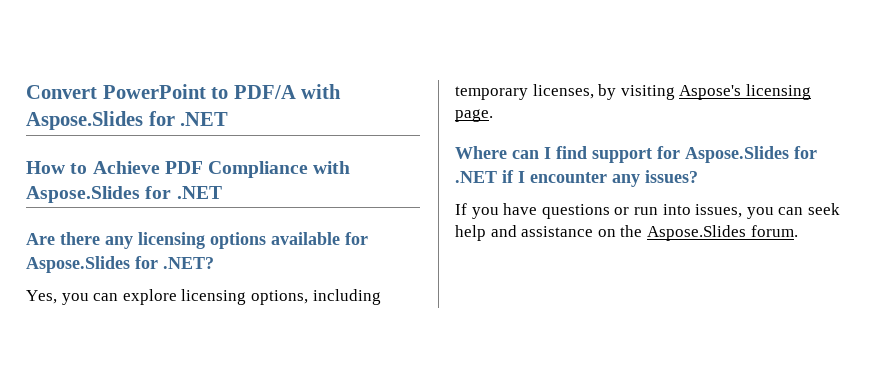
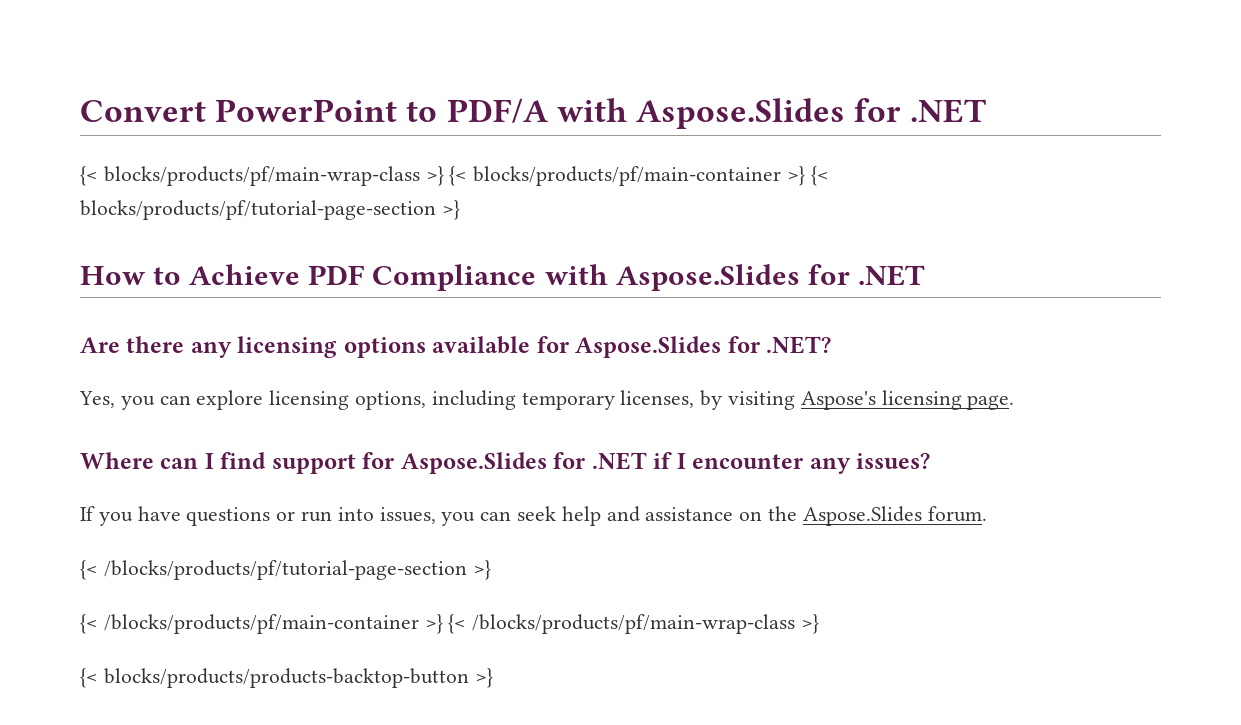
+ {< blocks/products/pf/main-wrap-class >} {< blocks/products/pf/main-container >} {< blocks/products/pf/tutorial-page-section >}
+ {< /blocks/products/pf/tutorial-page-section >}
+ {< /blocks/products/pf/main-container >} {< /blocks/products/pf/main-wrap-class >}
+ {< blocks/products/products-backtop-button >}

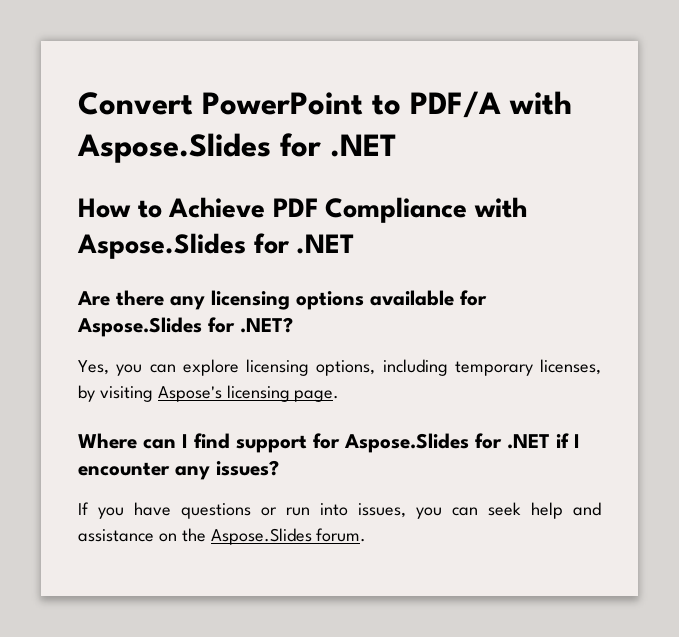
- {< blocks/products/pf/main-wrap-class >} {< blocks/products/pf/main-container >} {< blocks/products/pf/tutorial-page-section >}
- {< /blocks/products/pf/tutorial-page-section >}
- {< /blocks/products/pf/main-container >} {< /blocks/products/pf/main-wrap-class >}
- {< blocks/products/products-backtop-button >}

